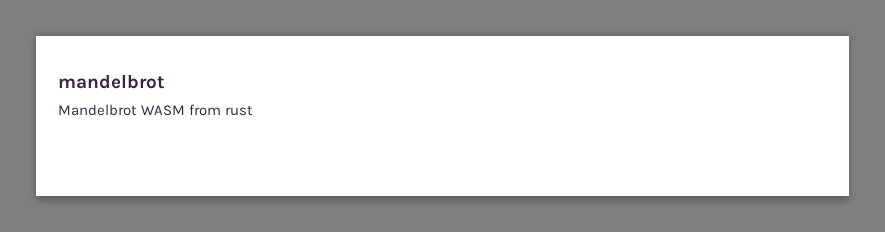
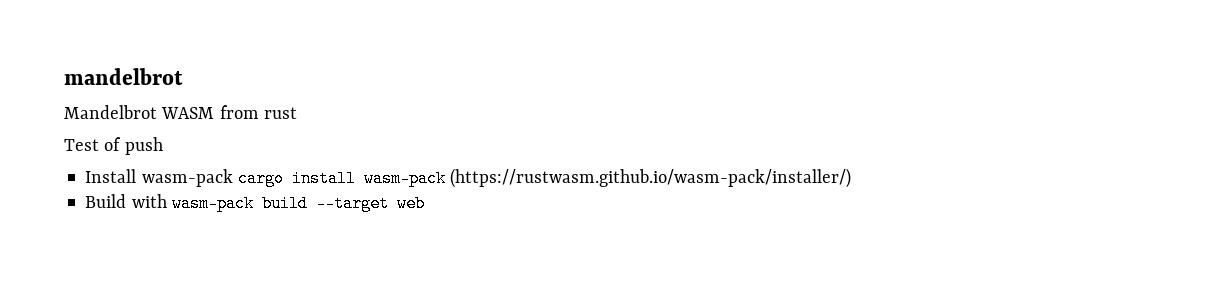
+ Test of push
+ Install wasm-pack cargo install wasm-pack (https://rustwasm.github.io/wasm-pack/installer/)
+ Build with wasm-pack build --target web

